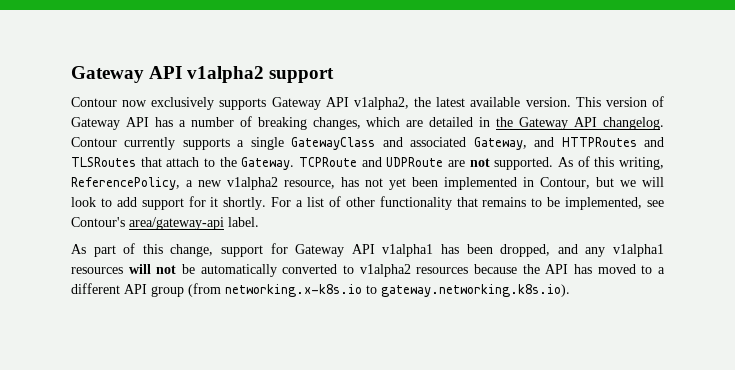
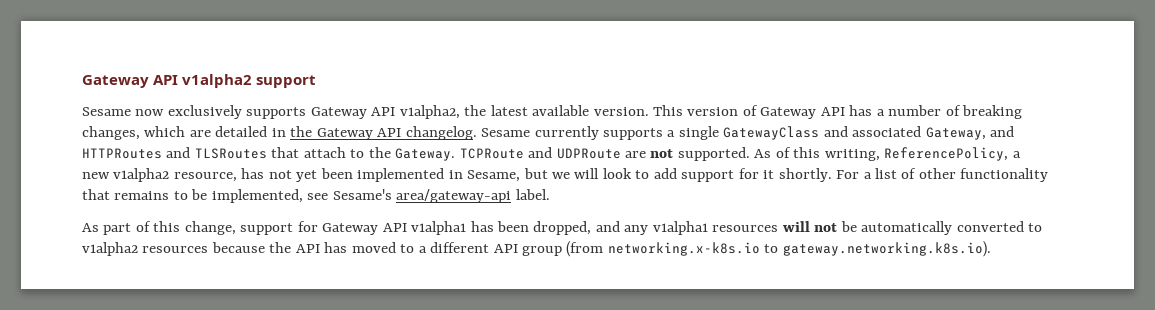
- Contour now exclusively supports Gateway API v1alpha2, the latest available version.
+ Sesame now exclusively supports Gateway API v1alpha2, the latest available version.
- Contour currently supports a single GatewayClass and associated Gateway, and HTTPRoutes and TLSRoutes that attach to the Gateway.
+ Sesame currently supports a single GatewayClass and associated Gateway, and HTTPRoutes and TLSRoutes that attach to the Gateway.
- As of this writing, ReferencePolicy, a new v1alpha2 resource, has not yet been implemented in Contour, but we will look to add support for it shortly.
+ As of this writing, ReferencePolicy, a new v1alpha2 resource, has not yet been implemented in Sesame, but we will look to add support for it shortly.
- For a list of other functionality that remains to be implemented, see Contour's area/gateway-api label.
+ For a list of other functionality that remains to be implemented, see Sesame's area/gateway-api label.

